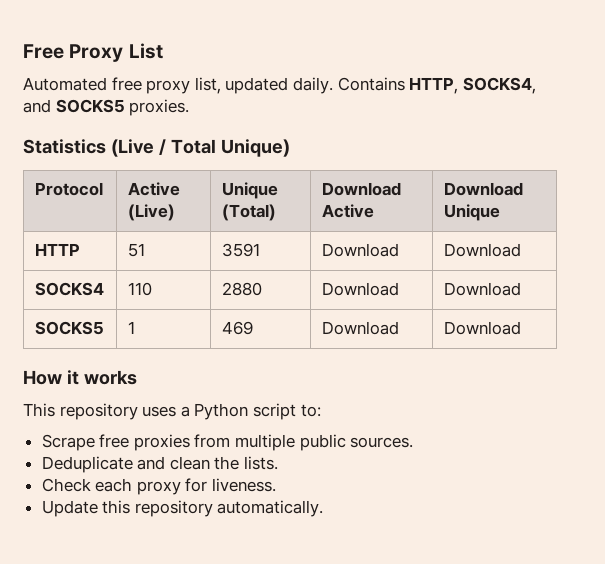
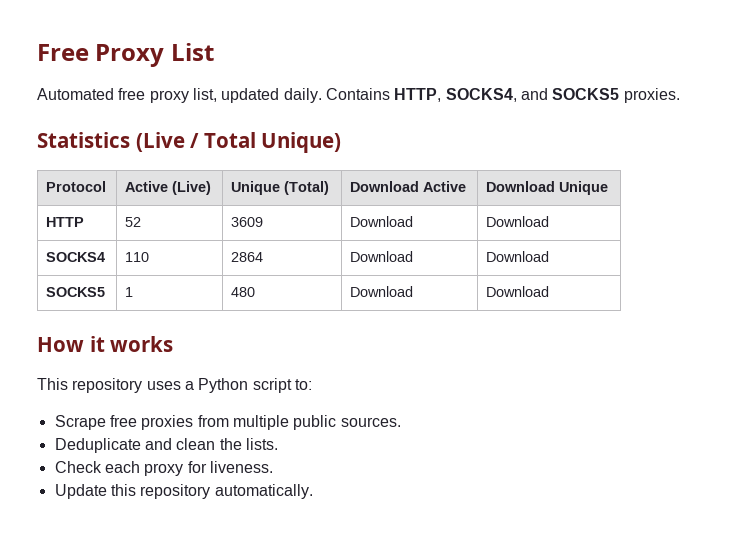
- HTTP | 51 | 3591 | Download | Download
+ HTTP | 52 | 3609 | Download | Download
- SOCKS4 | 110 | 2880 | Download | Download
+ SOCKS4 | 110 | 2864 | Download | Download
- SOCKS5 | 1 | 469 | Download | Download
+ SOCKS5 | 1 | 480 | Download | Download

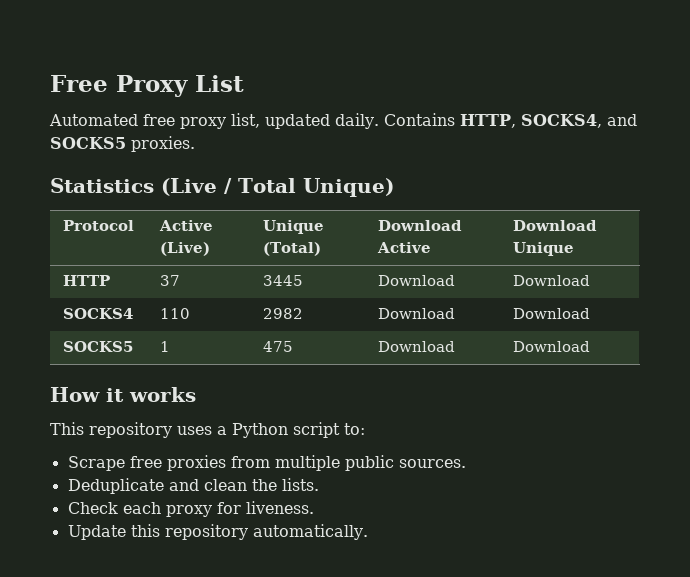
- HTTP | 52 | 3609 | Download | Download
+ HTTP | 37 | 3445 | Download | Download
- SOCKS4 | 110 | 2864 | Download | Download
+ SOCKS4 | 110 | 2982 | Download | Download
- SOCKS5 | 1 | 480 | Download | Download
+ SOCKS5 | 1 | 475 | Download | Download

